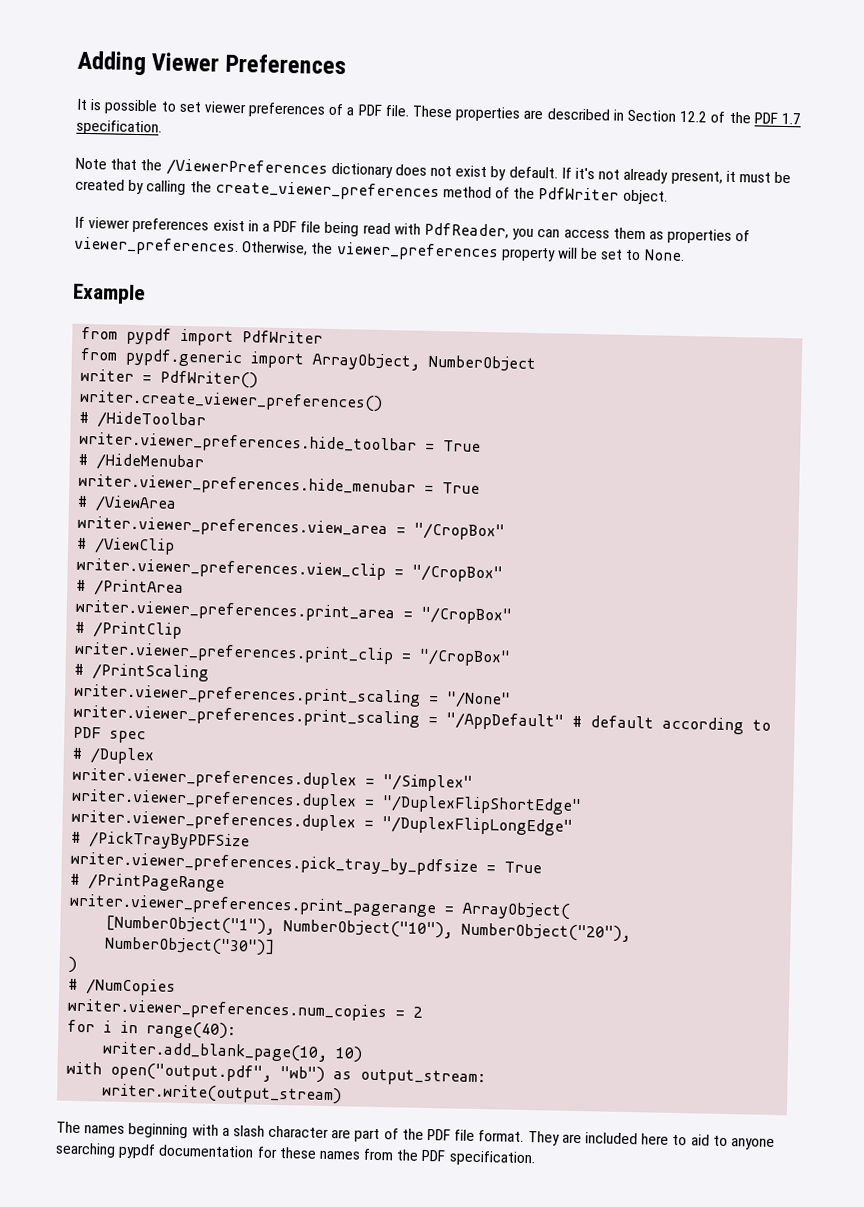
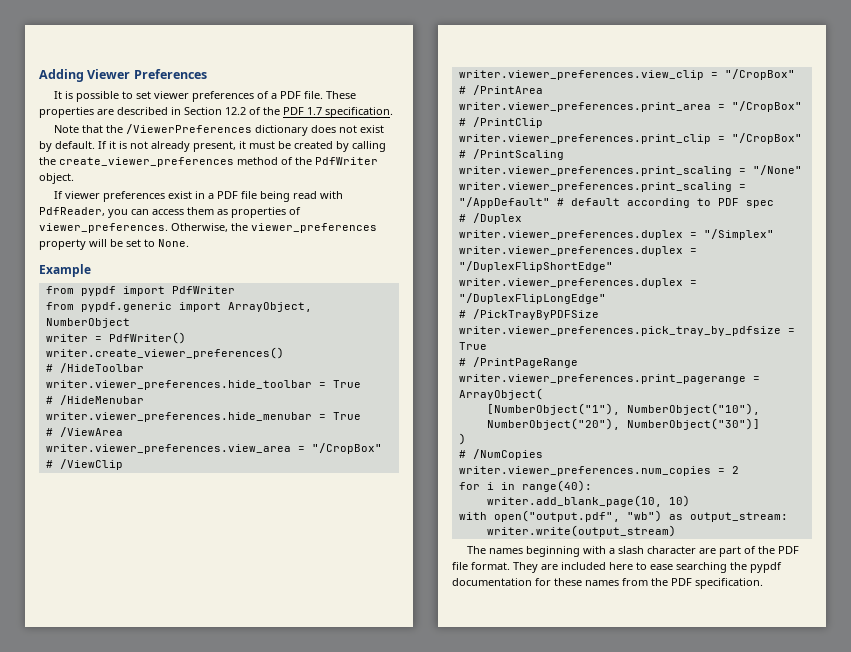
- If it's not already present, it must be created by calling the create_viewer_preferences method of the PdfWriter object.
+ If it is not already present, it must be created by calling the create_viewer_preferences method of the PdfWriter object.
- They are included here to aid to anyone searching pypdf documentation for these names from the PDF specification.
+ They are included here to ease searching the pypdf documentation for these names from the PDF specification.

